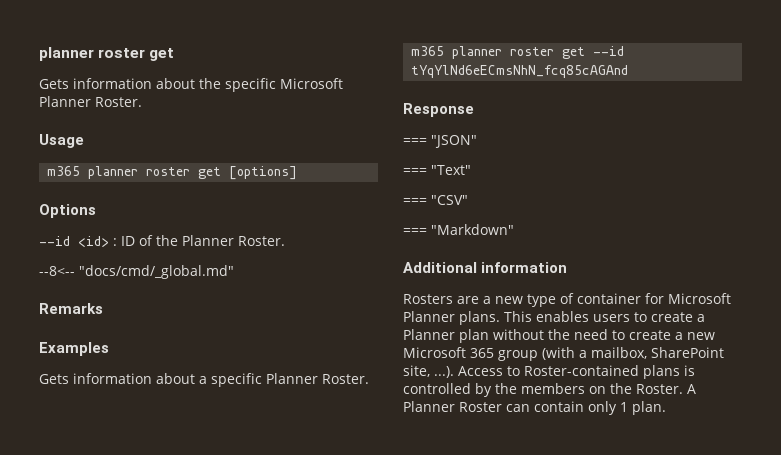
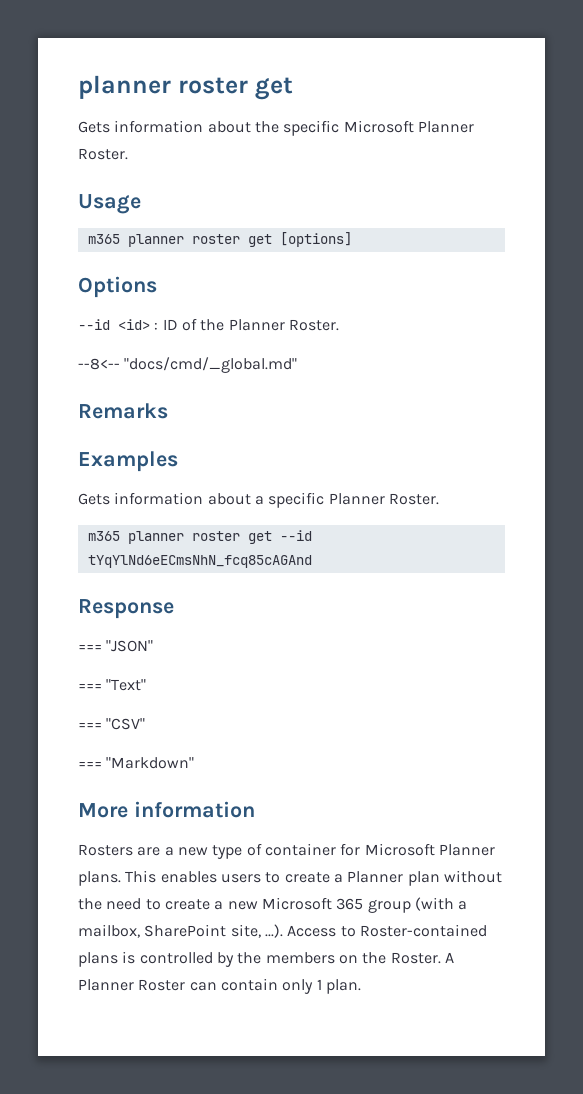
- Additional information
+ More information

